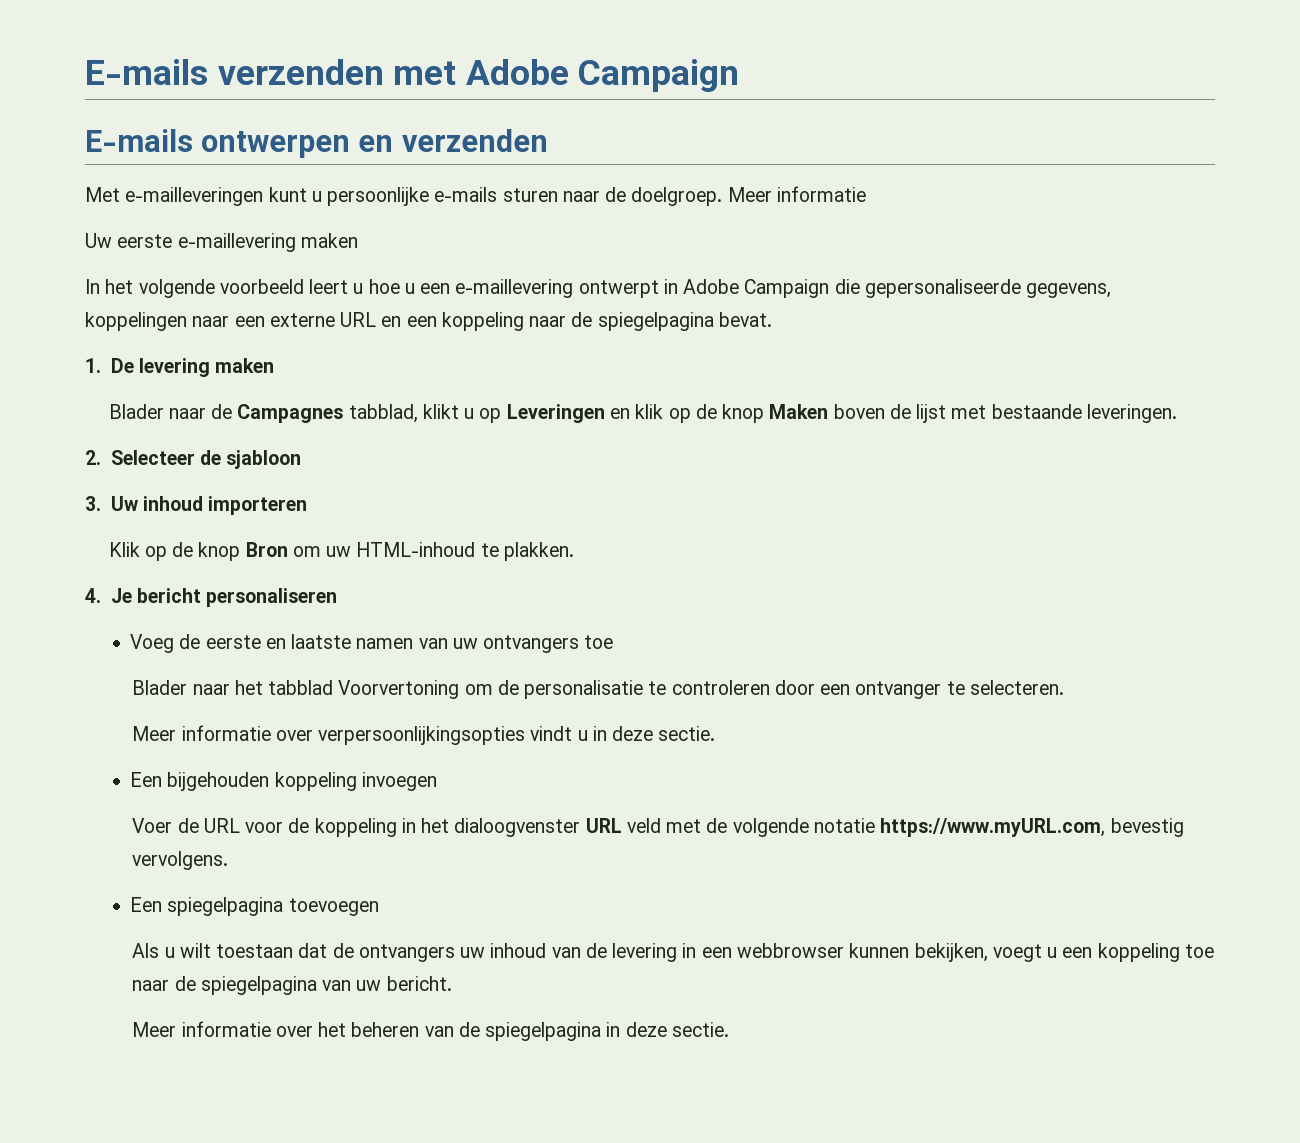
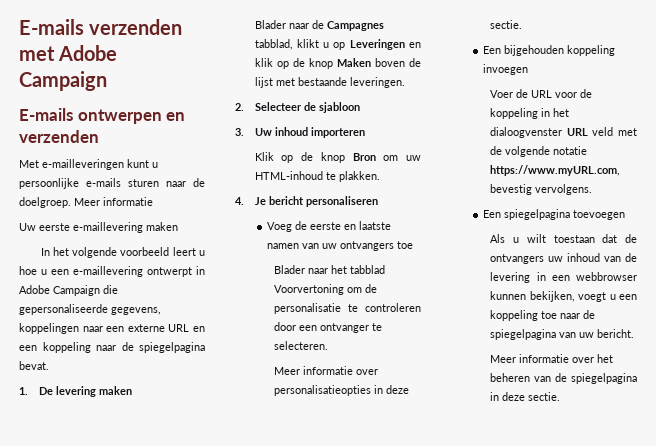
- Meer informatie over verpersoonlijkingsopties vindt u in deze sectie.
+ Meer informatie over personalisatieopties in deze sectie.

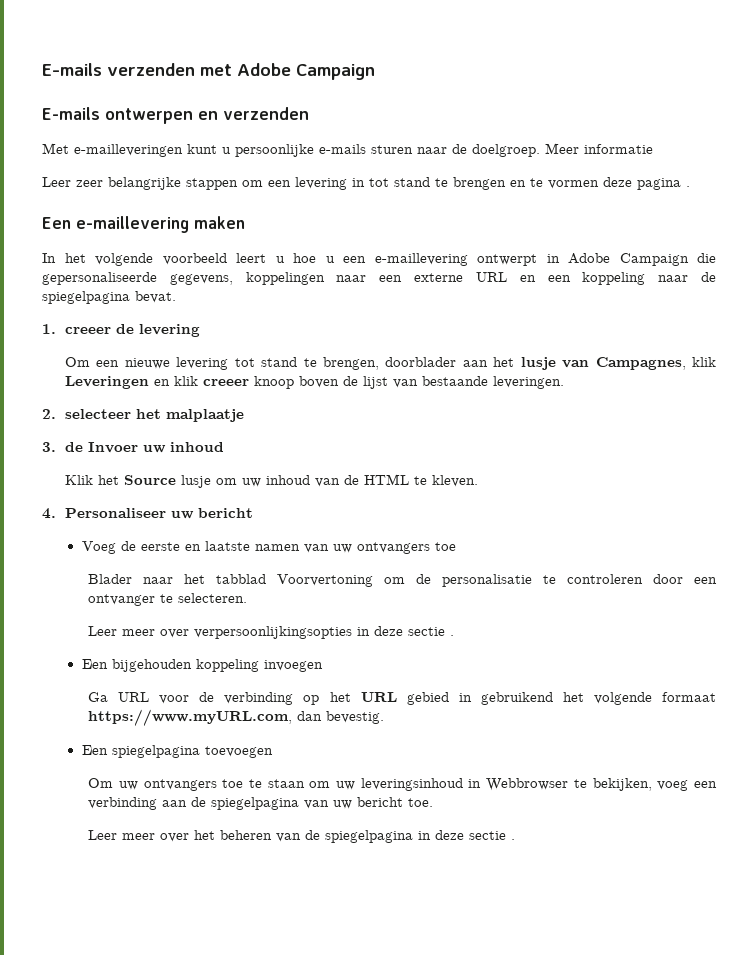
- Uw eerste e-maillevering maken
+ Leer zeer belangrijke stappen om een levering in tot stand te brengen en te vormen deze pagina .
+ Een e-maillevering maken
- 1. De levering maken
- Blader naar de Campagnes tabblad, klikt u op Leveringen en klik op de knop Maken boven de lijst met bestaande leveringen.
+ 1. creeer de levering
+ Om een nieuwe levering tot stand te brengen, doorblader aan het lusje van Campagnes, klik Leveringen en klik creeer knoop boven de lijst van bestaande leveringen.
- 2. Selecteer de sjabloon
- 3. Uw inhoud importeren
+ 2. selecteer het malplaatje
+ 3. de Invoer uw inhoud
- Klik op de knop Bron om uw HTML-inhoud te plakken.
+ Klik het Source lusje om uw inhoud van de HTML te kleven.
- 4. Je bericht personaliseren
+ 4. Personaliseer uw bericht
- Meer informatie over personalisatieopties in deze sectie.
+ Leer meer over verpersoonlijkingsopties in deze sectie .
- Voer de URL voor de koppeling in het dialoogvenster URL veld met de volgende notatie https://www.myURL.com, bevestig vervolgens.
+ Ga URL voor de verbinding op het URL gebied in gebruikend het volgende formaat https://www.myURL.com, dan bevestig.
  Een spiegelpagina toevoegen
- Als u wilt toestaan dat de ontvangers uw inhoud van de levering in een webbrowser kunnen bekijken, voegt u een koppeling toe naar de spiegelpagina van uw bericht.
- Meer informatie over het beheren van de spiegelpagina in deze sectie.
+ Om uw ontvangers toe te staan om uw leveringsinhoud in Webbrowser te bekijken, voeg een verbinding aan de spiegelpagina van uw bericht toe.
+ Leer meer over het beheren van de spiegelpagina in deze sectie .

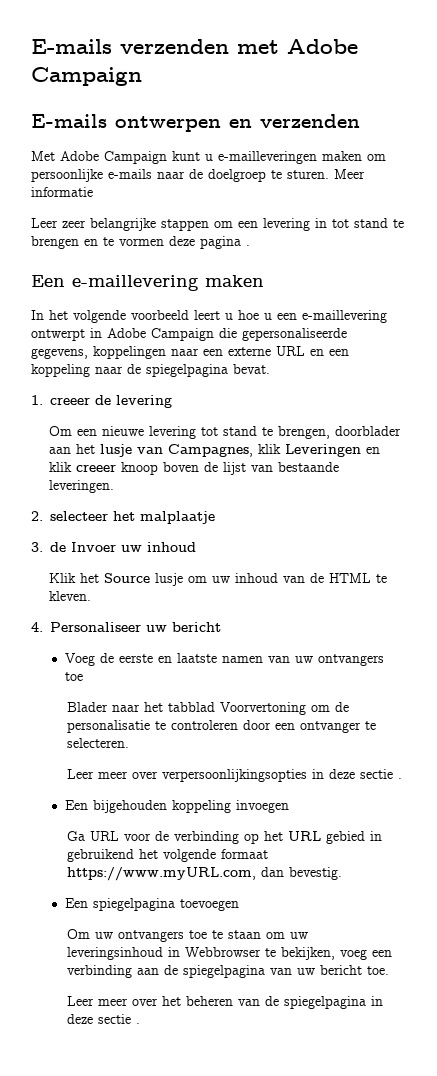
- Met e-mailleveringen kunt u persoonlijke e-mails sturen naar de doelgroep.
+ Met Adobe Campaign kunt u e-mailleveringen maken om persoonlijke e-mails naar de doelgroep te sturen.

